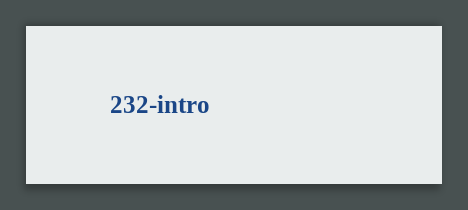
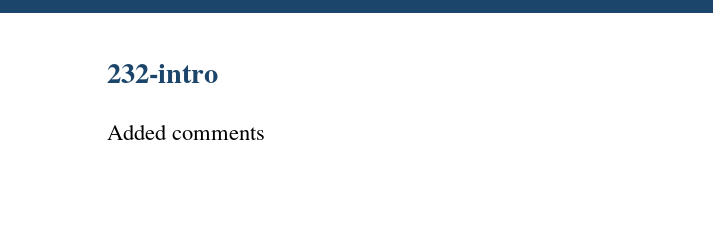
+ Added comments

